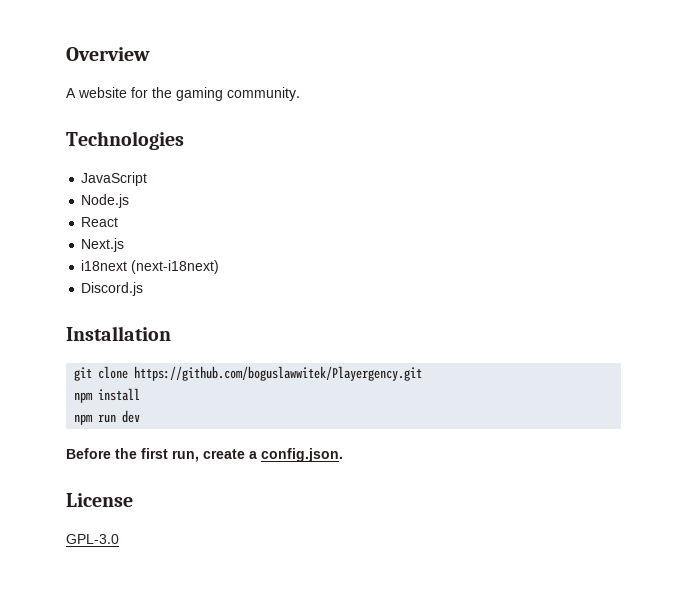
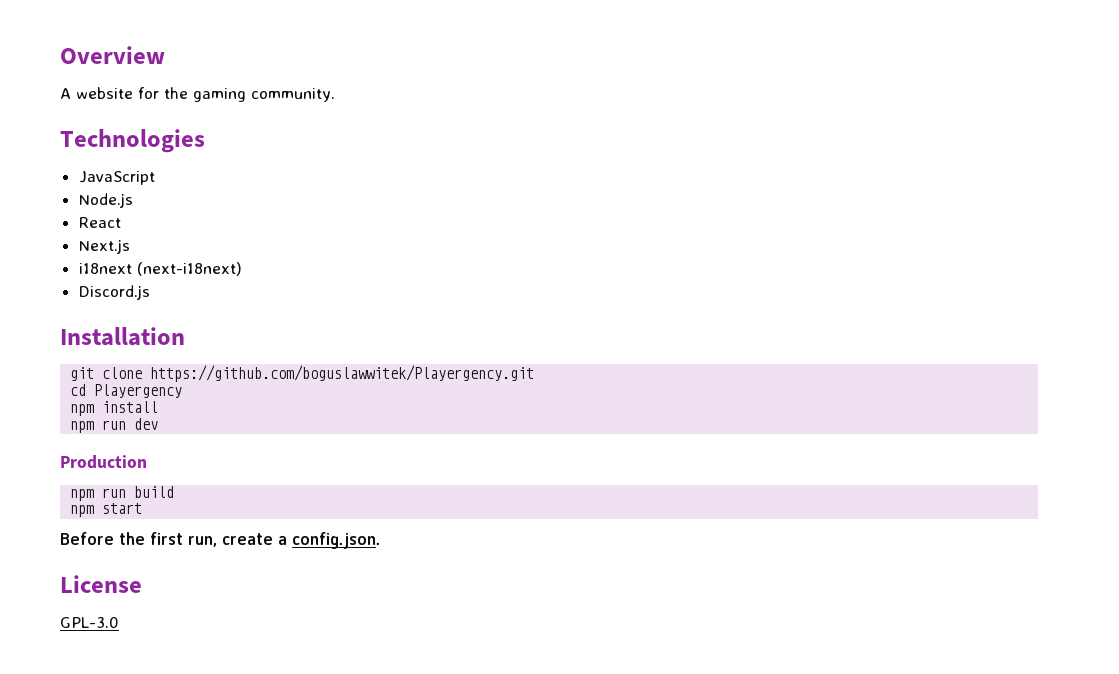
+ cd Playergency
+ Production
+ npm run build
+ npm start

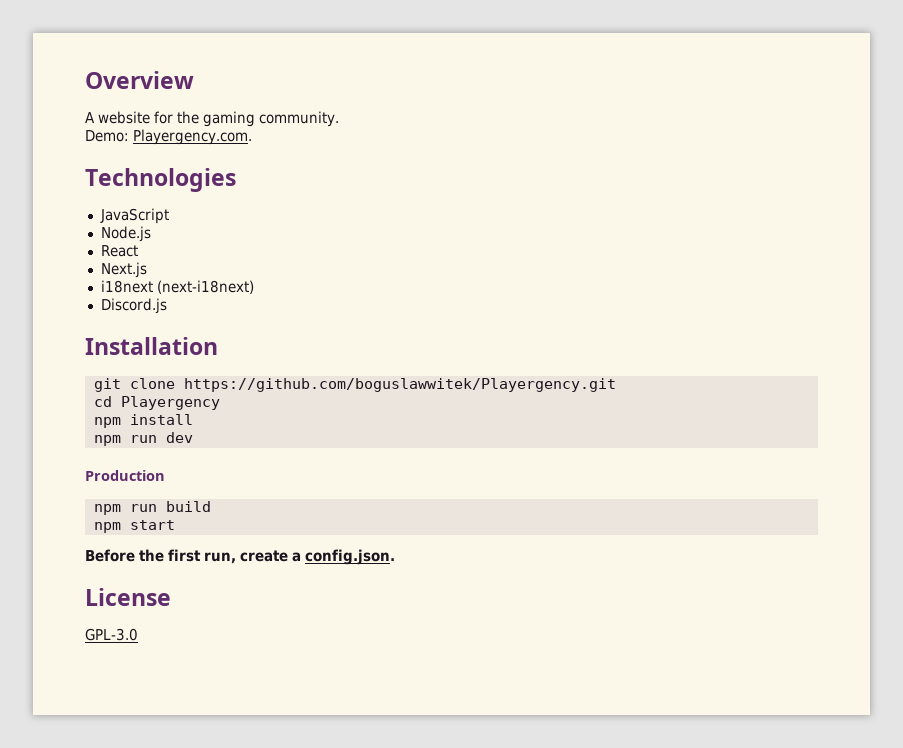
+ Demo: Playergency.com.

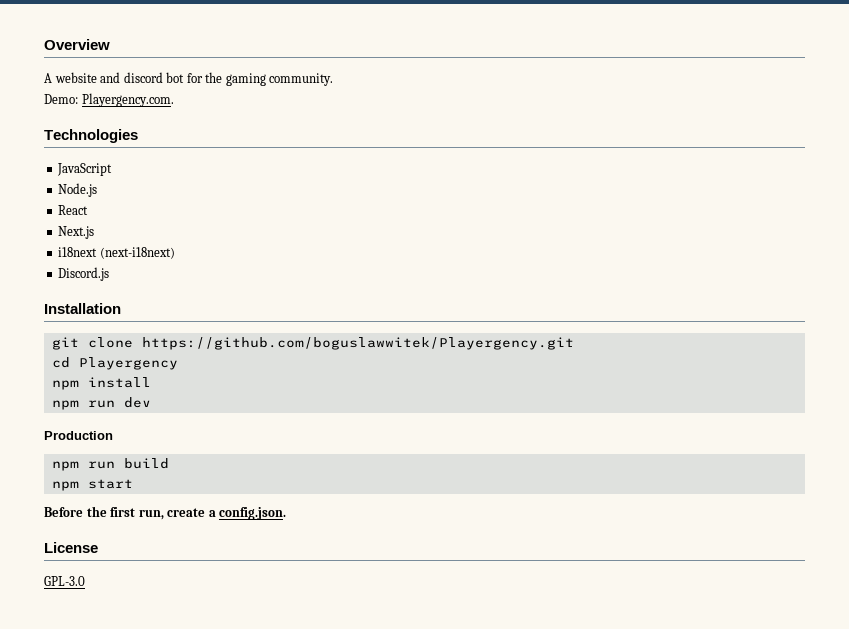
- A website for the gaming community.
+ A website and discord bot for the gaming community.

